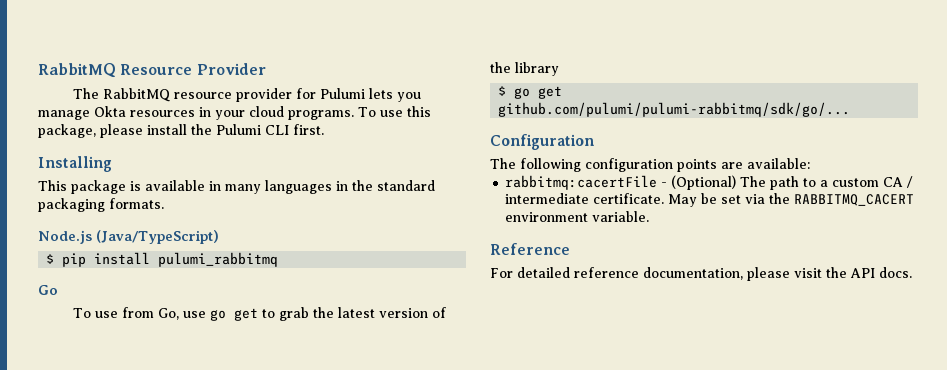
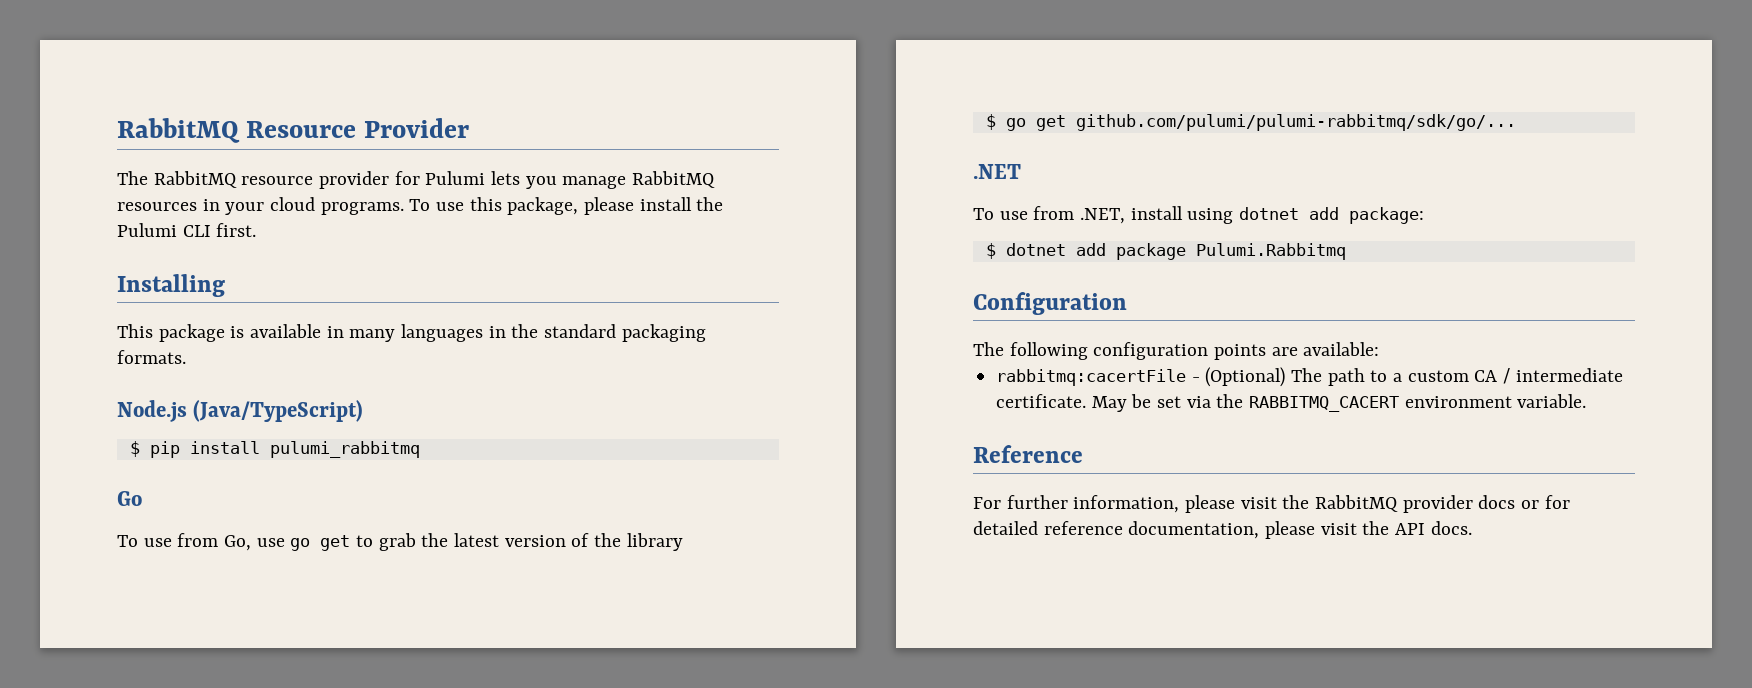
- The RabbitMQ resource provider for Pulumi lets you manage Okta resources in your cloud programs.
+ The RabbitMQ resource provider for Pulumi lets you manage RabbitMQ resources in your cloud programs.
+ .NET
+ To use from .NET, install using dotnet add package:
+ $ dotnet add package Pulumi.Rabbitmq
- For detailed reference documentation, please visit the API docs.
+ For further information, please visit the RabbitMQ provider docs or for detailed reference documentation, please visit the API docs.

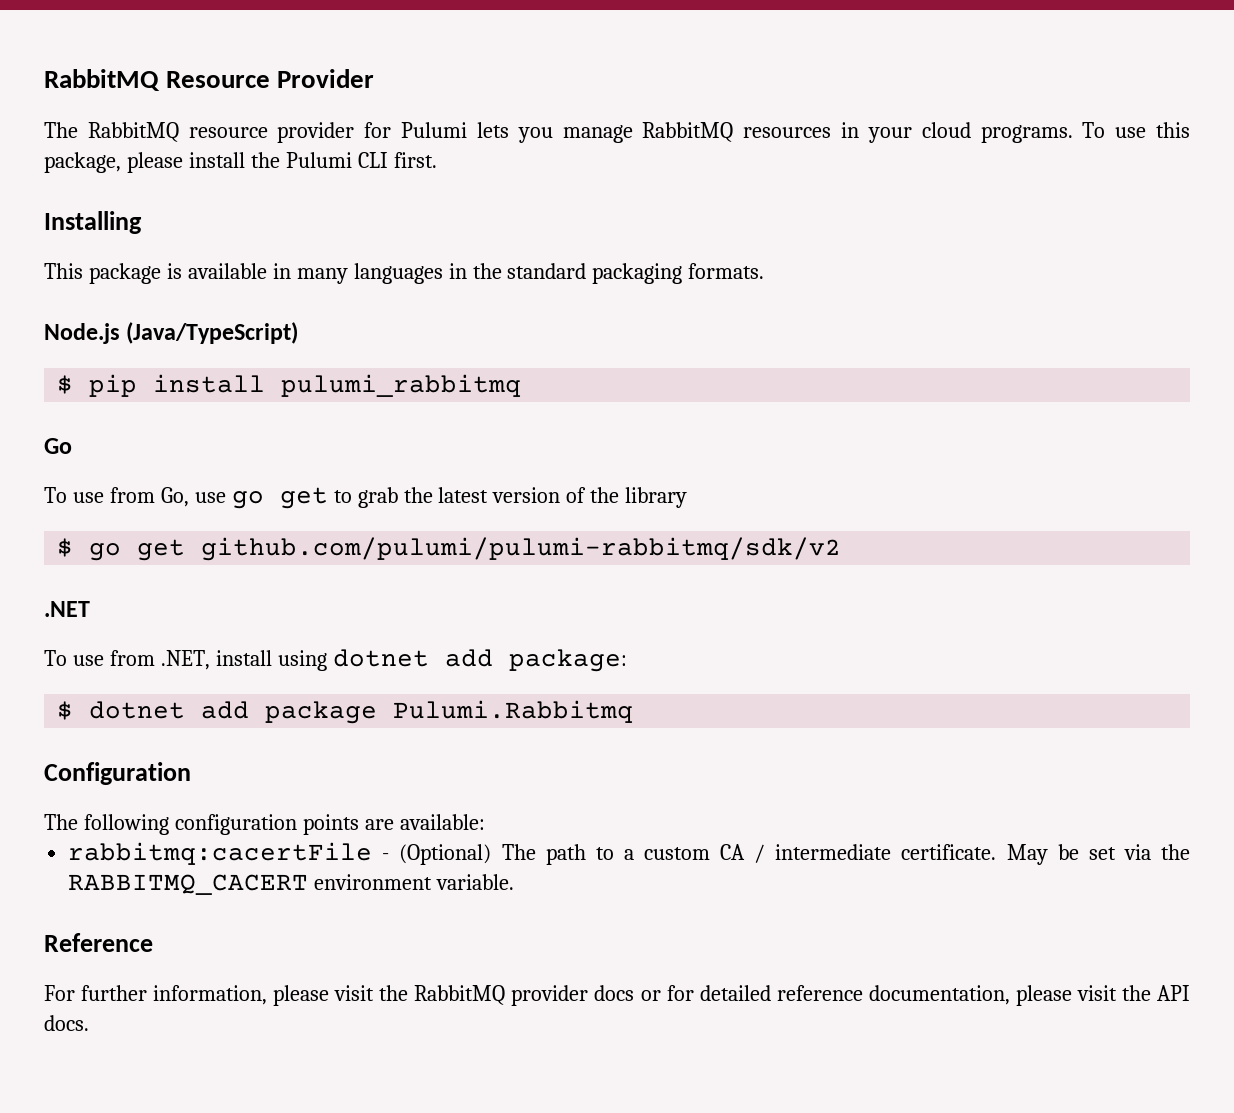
- $ go get github.com/pulumi/pulumi-rabbitmq/sdk/go/...
+ $ go get github.com/pulumi/pulumi-rabbitmq/sdk/v2

